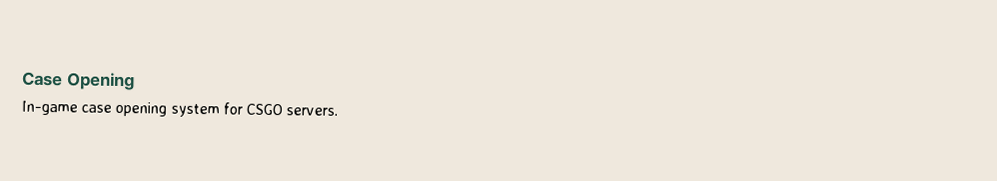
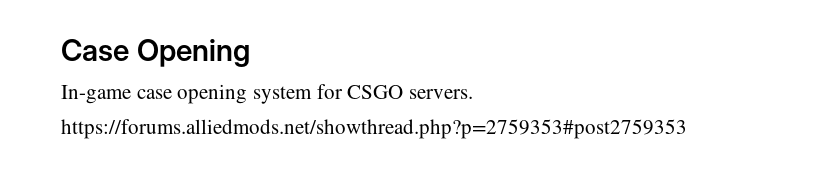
+ https://forums.alliedmods.net/showthread.php?p=2759353#post2759353

